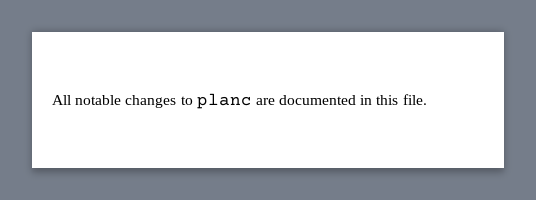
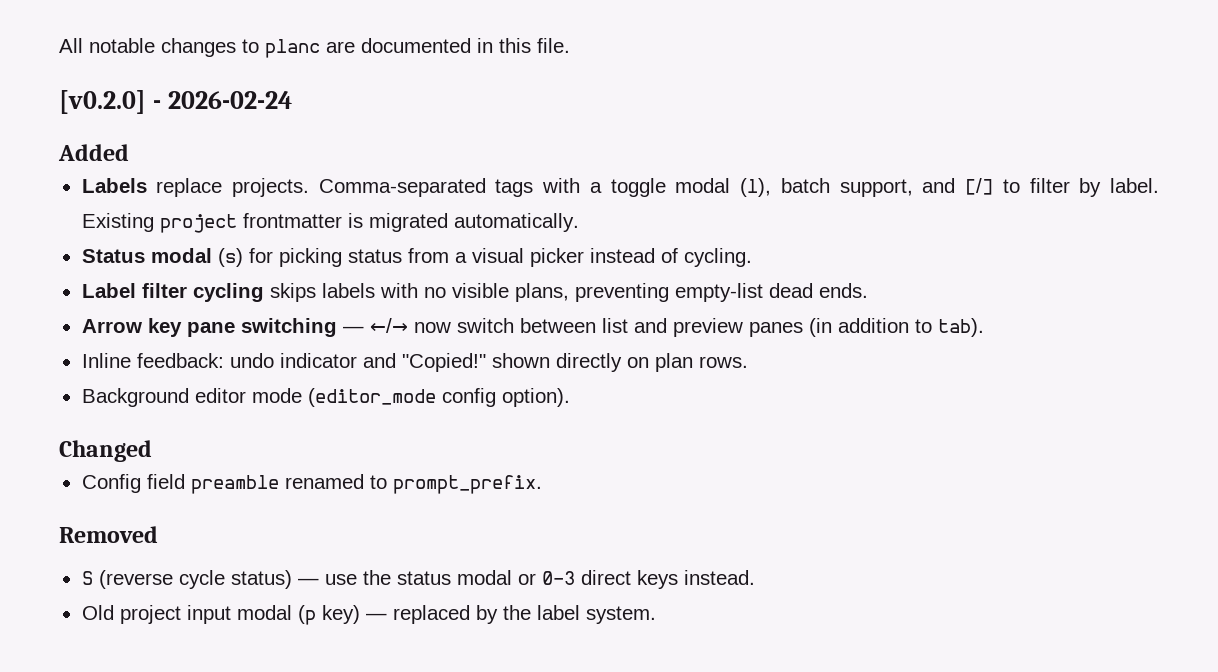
+ [v0.2.0] - 2026-02-24
+ Added
+ Labels replace projects. Comma-separated tags with a toggle modal (l), batch support, and [/] to filter by label. Existing project frontmatter is migrated automatically.
+ Status modal (s) for picking status from a visual picker instead of cycling.
+ Label filter cycling skips labels with no visible plans, preventing empty-list dead ends.
+ Arrow key pane switching — ←/→ now switch between list and preview panes (in addition to tab).
+ Inline feedback: undo indicator and "Copied!" shown directly on plan rows.
+ Background editor mode (editor_mode config option).
+ Changed
+ Config field preamble renamed to prompt_prefix.
+ Removed
+ S (reverse cycle status) — use the status modal or 0-3 direct keys instead.
+ Old project input modal (p key) — replaced by the label system.

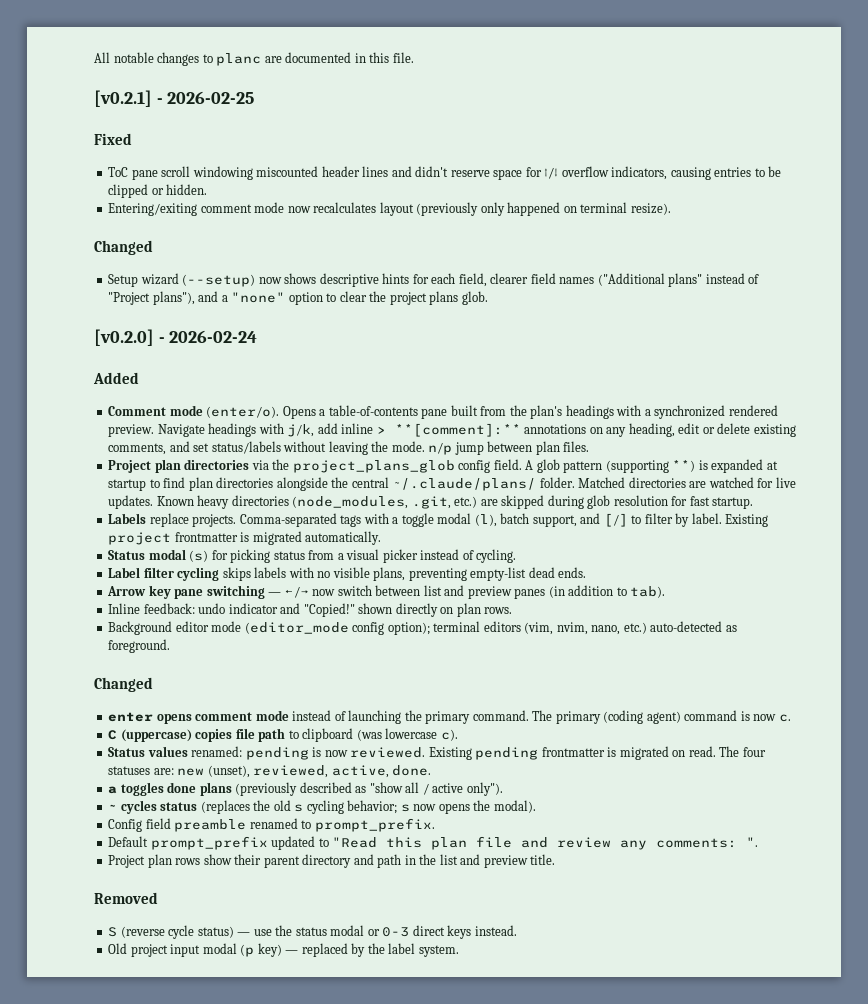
+ [v0.2.1] - 2026-02-25
+ Fixed
+ ToC pane scroll windowing miscounted header lines and didn't reserve space for ↑/↓ overflow indicators, causing entries to be clipped or hidden.
+ Entering/exiting comment mode now recalculates layout (previously only happened on terminal resize).
+ Changed
+ Setup wizard (--setup) now shows descriptive hints for each field, clearer field names ("Additional plans" instead of "Project plans"), and a "none" option to clear the project plans glob.
  [v0.2.0] - 2026-02-24
  Added
+ Comment mode (enter/o). Opens a table-of-contents pane built from the plan's headings with a synchronized rendered preview. Navigate headings with j/k, add inline > **[comment]:** annotations on any heading, edit or delete existing comments, and set status/labels without leaving the mode. n/p jump between plan files.
+ Project plan directories via the project_plans_glob config field. A glob pattern (supporting **) is expanded at startup to find plan directories alongside the central ~/.claude/plans/ folder. Matched directories are watched for live updates. Known heavy directories (node_modules, .git, etc.) are skipped during glob resolution for fast startup.
- Background editor mode (editor_mode config option).
+ Background editor mode (editor_mode config option); terminal editors (vim, nvim, nano, etc.) auto-detected as foreground.
  Changed
+ enter opens comment mode instead of launching the primary command. The primary (coding agent) command is now c.
+ C (uppercase) copies file path to clipboard (was lowercase c).
+ Status values renamed: pending is now reviewed. Existing pending frontmatter is migrated on read. The four statuses are: new (unset), reviewed, active, done.
+ a toggles done plans (previously described as "show all / active only").
+ ~ cycles status (replaces the old s cycling behavior; s now opens the modal).
+ Default prompt_prefix updated to "Read this plan file and review any comments: ".
+ Project plan rows show their parent directory and path in the list and preview title.

